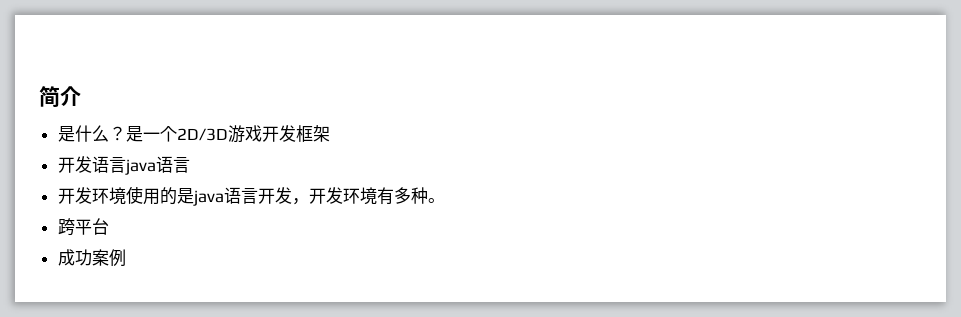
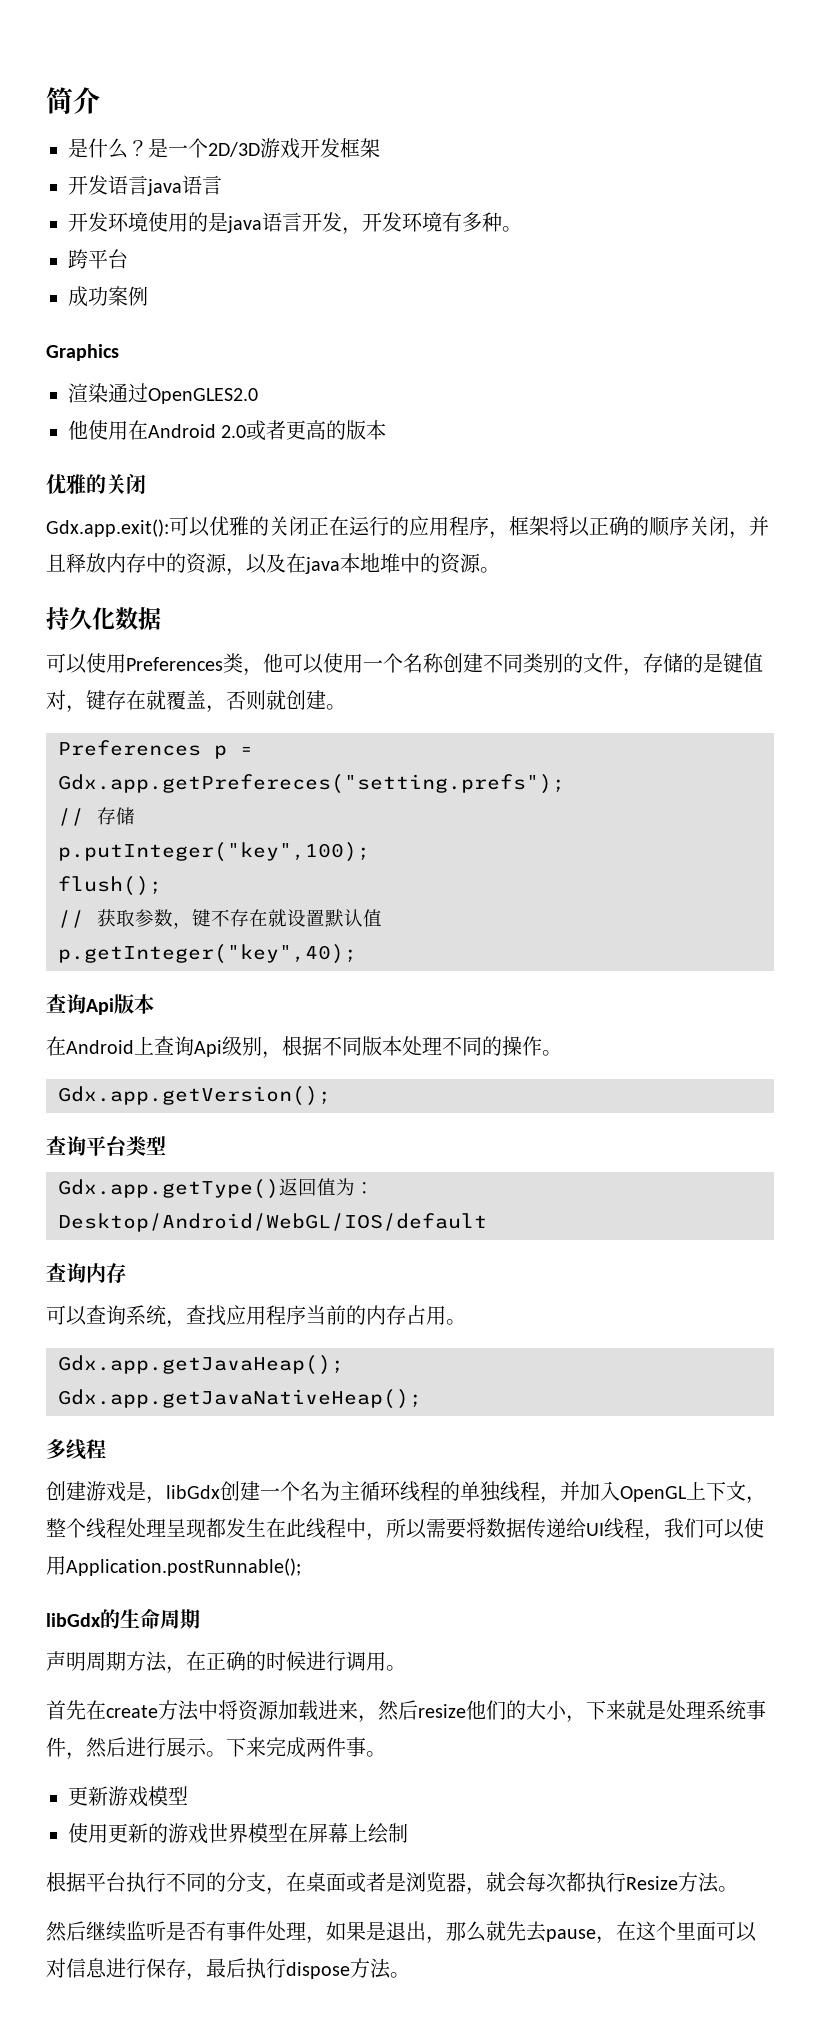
+ Graphics
+ 渲染通过OpenGLES2.0
+ 他使用在Android 2.0或者更高的版本
+ 优雅的关闭
+ Gdx.app.exit():可以优雅的关闭正在运行的应用程序，框架将以正确的顺序关闭，并且释放内存中的资源，以及在java本地堆中的资源。
+ 持久化数据
+ 可以使用Preferences类，他可以使用一个名称创建不同类别的文件，存储的是键值对，键存在就覆盖，否则就创建。
+ Preferences p = Gdx.app.getPrefereces("setting.prefs");
+ // 存储
+ p.putInteger("key",100);
+ flush();
+ // 获取参数，键不存在就设置默认值
+ p.getInteger("key",40);
+ 查询Api版本
+ 在Android上查询Api级别，根据不同版本处理不同的操作。
+ Gdx.app.getVersion();
+ 查询平台类型
+ Gdx.app.getType()返回值为：Desktop/Android/WebGL/IOS/default
+ 查询内存
+ 可以查询系统，查找应用程序当前的内存占用。
+ Gdx.app.getJavaHeap();
+ Gdx.app.getJavaNativeHeap();
+ 多线程
+ 创建游戏是，libGdx创建一个名为主循环线程的单独线程，并加入OpenGL上下文，整个线程处理呈现都发生在此线程中，所以需要将数据传递给UI线程，我们可以使用Application.postRunnable();
+ libGdx的生命周期
+ 声明周期方法，在正确的时候进行调用。
+ 首先在create方法中将资源加载进来，然后resize他们的大小，下来就是处理系统事件，然后进行展示。下来完成两件事。
+ 更新游戏模型
+ 使用更新的游戏世界模型在屏幕上绘制
+ 根据平台执行不同的分支，在桌面或者是浏览器，就会每次都执行Resize方法。
+ 然后继续监听是否有事件处理，如果是退出，那么就先去pause，在这个里面可以对信息进行保存，最后执行dispose方法。

